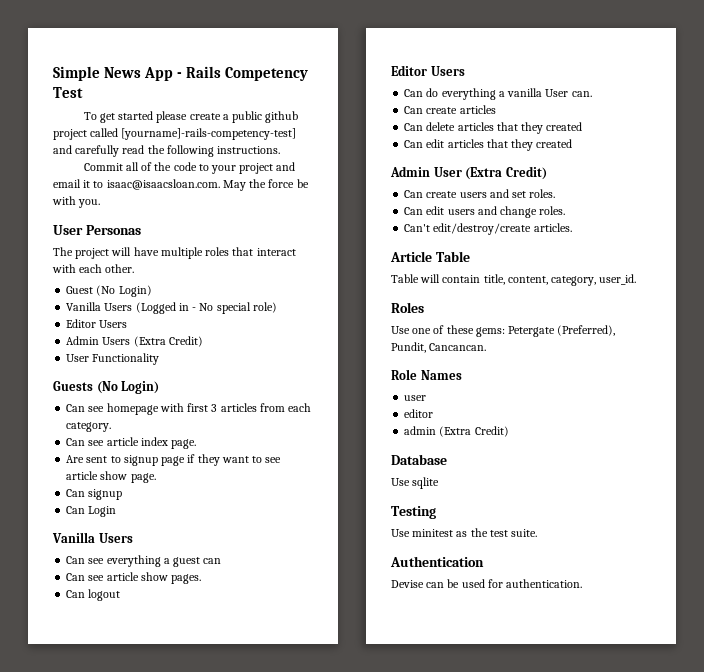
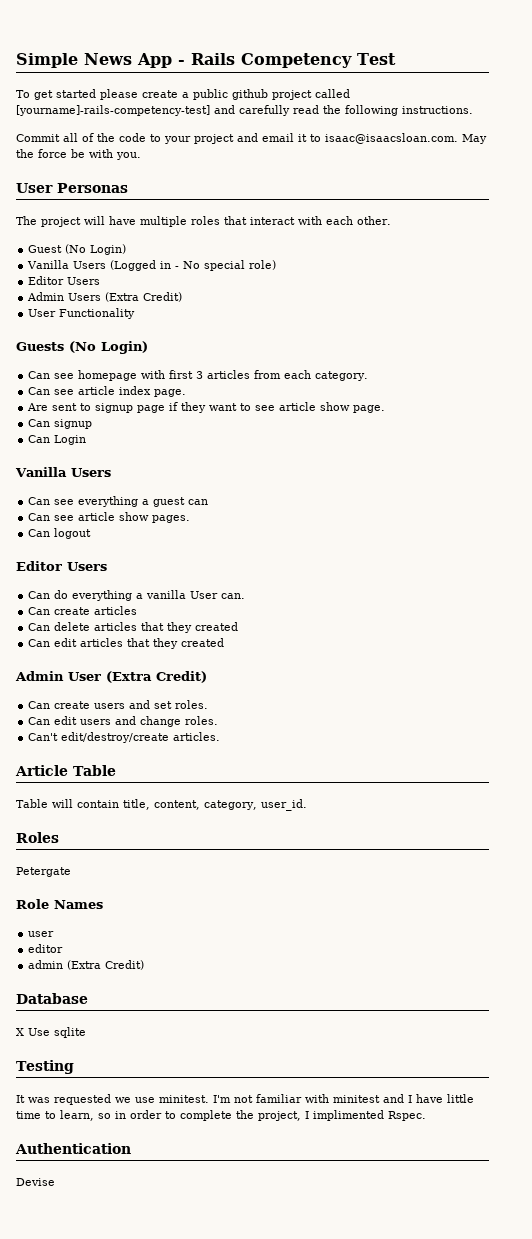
- Use one of these gems: Petergate (Preferred), Pundit, Cancancan.
+ Petergate
- Use sqlite
+ X Use sqlite
- Use minitest as the test suite.
+ It was requested we use minitest. I'm not familiar with minitest and I have little time to learn, so in order to complete the project, I implimented Rspec.
  Authentication
- Devise can be used for authentication.
+ Devise

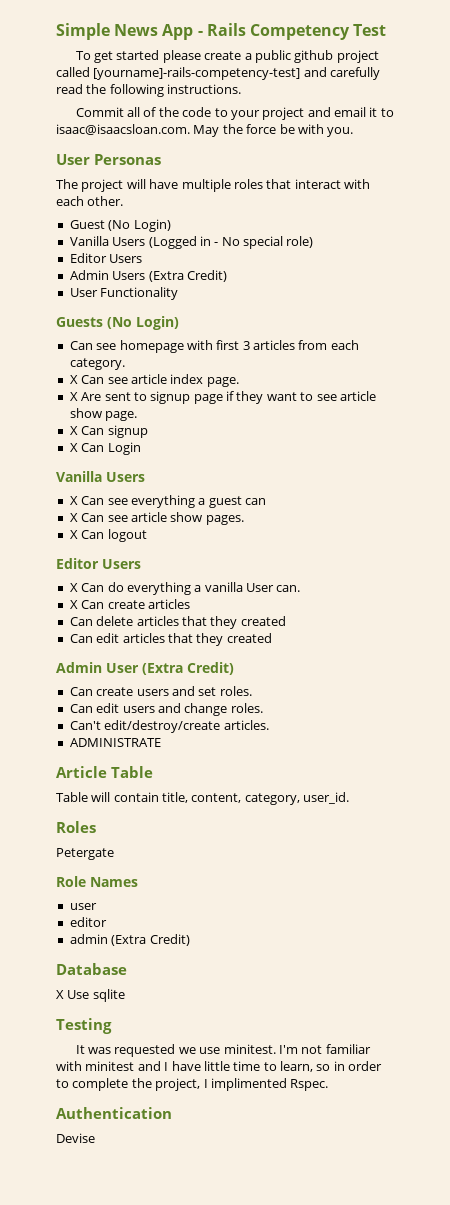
- Can see article index page.
+ X Can see article index page.
- Are sent to signup page if they want to see article show page.
+ X Are sent to signup page if they want to see article show page.
- Can signup
+ X Can signup
- Can Login
+ X Can Login
- Can see everything a guest can
+ X Can see everything a guest can
- Can see article show pages.
+ X Can see article show pages.
- Can logout
+ X Can logout
- Can do everything a vanilla User can.
+ X Can do everything a vanilla User can.
- Can create articles
+ X Can create articles
+ ADMINISTRATE

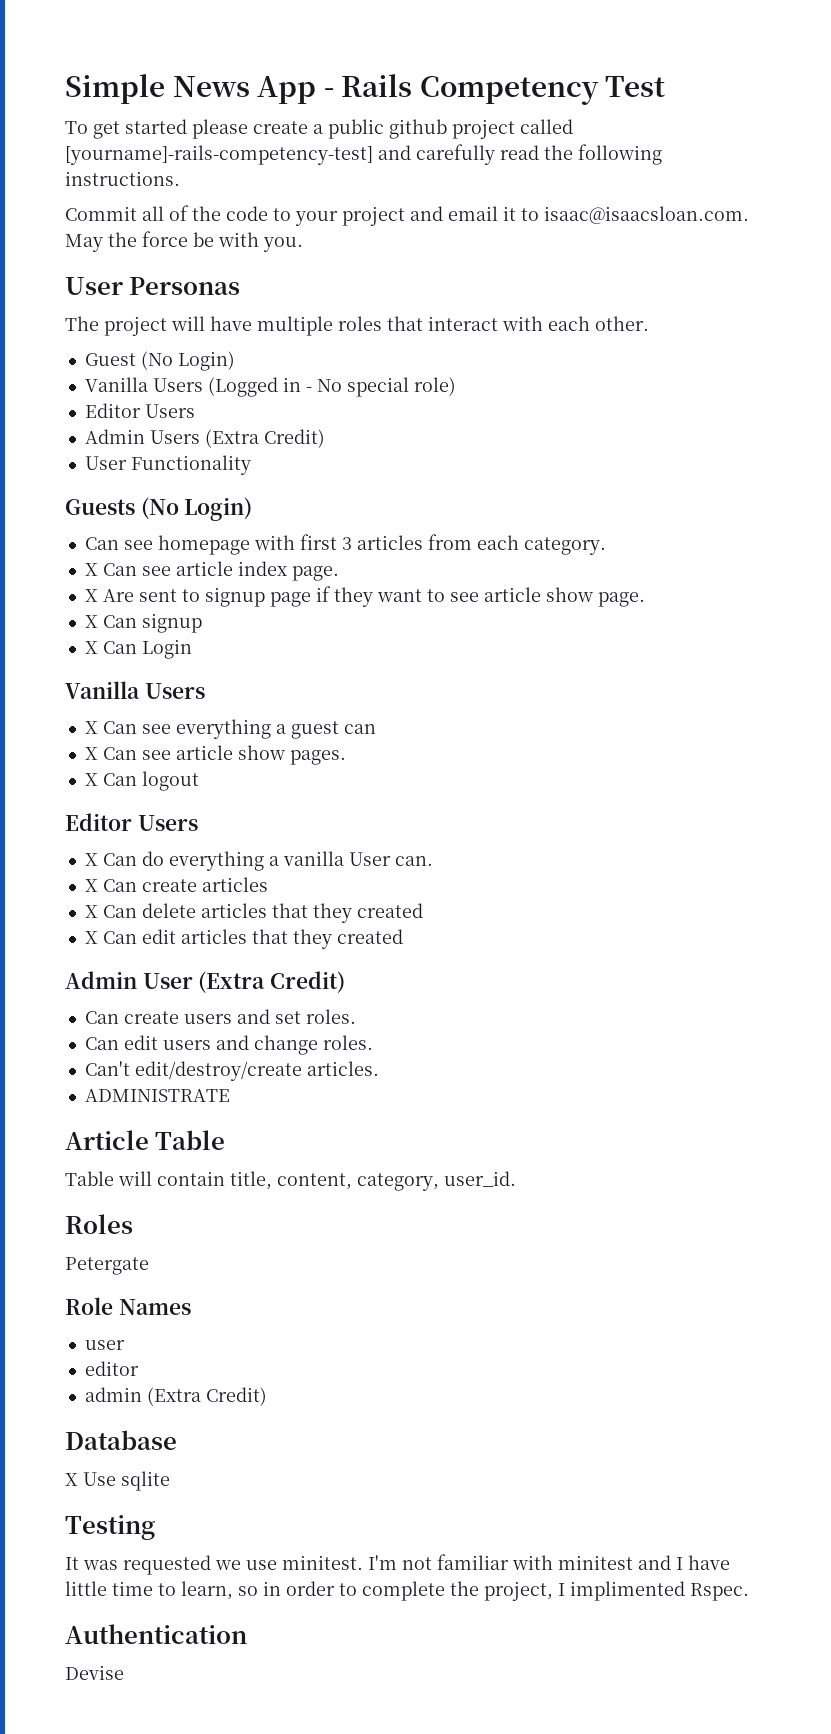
- Can delete articles that they created
+ X Can delete articles that they created
- Can edit articles that they created
+ X Can edit articles that they created

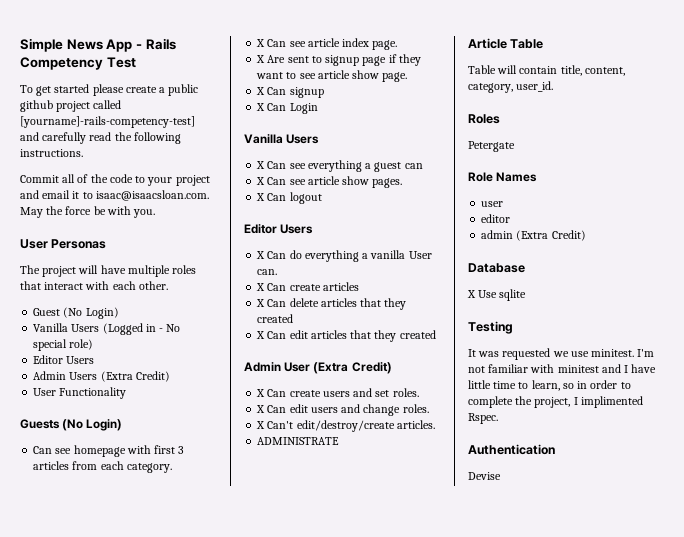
- Can create users and set roles.
+ X Can create users and set roles.
- Can edit users and change roles.
+ X Can edit users and change roles.
- Can't edit/destroy/create articles.
+ X Can't edit/destroy/create articles.

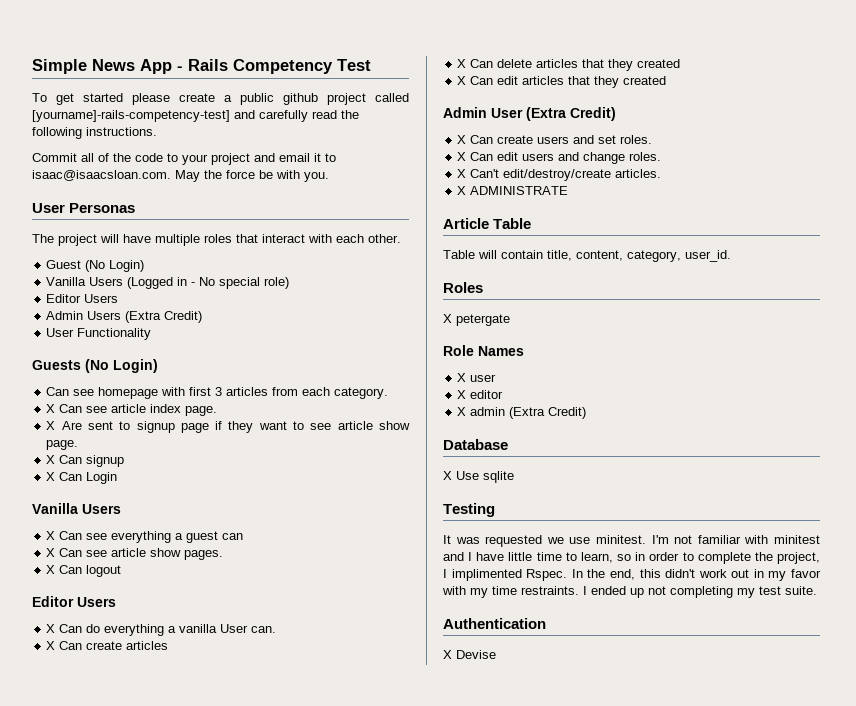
- ADMINISTRATE
+ X ADMINISTRATE
- Petergate
+ X petergate
- user
+ X user
- editor
+ X editor
- admin (Extra Credit)
+ X admin (Extra Credit)
+ In the end, this didn't work out in my favor with my time restraints. I ended up not completing my test suite.
- Devise
+ X Devise

